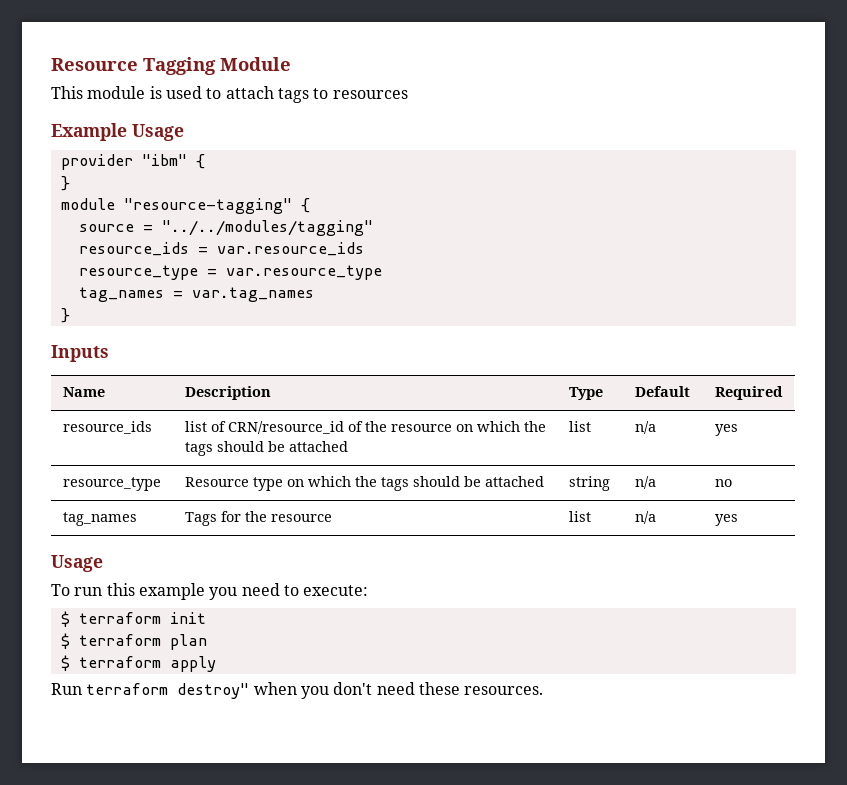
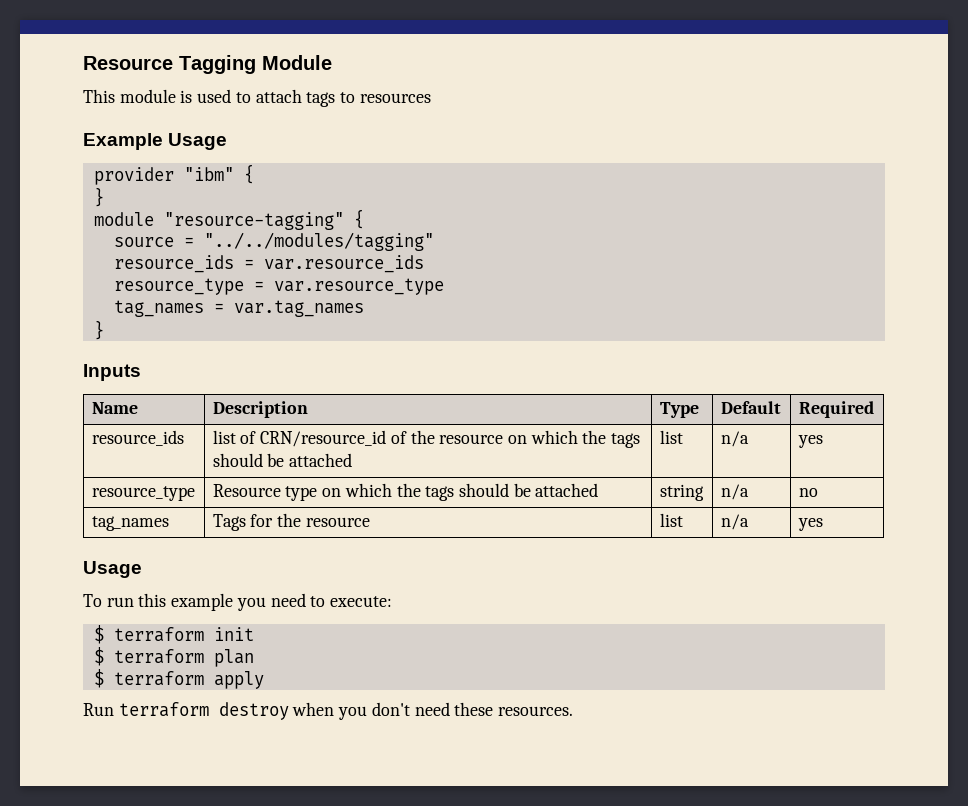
- Run terraform destroy" when you don't need these resources.
+ Run terraform destroy when you don't need these resources.

